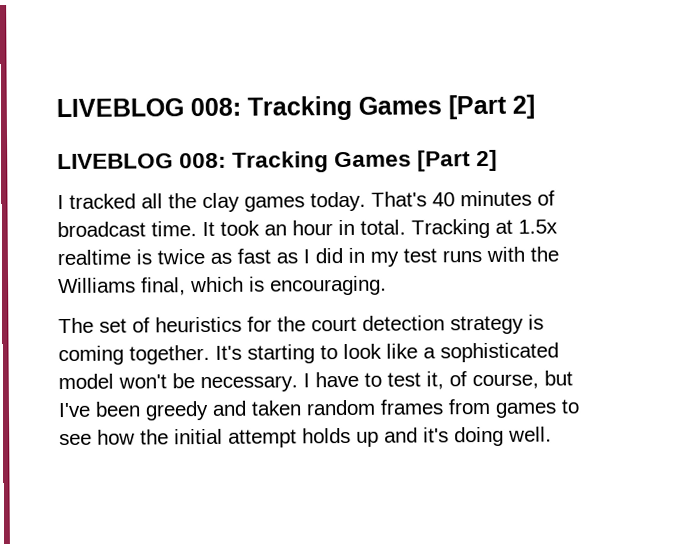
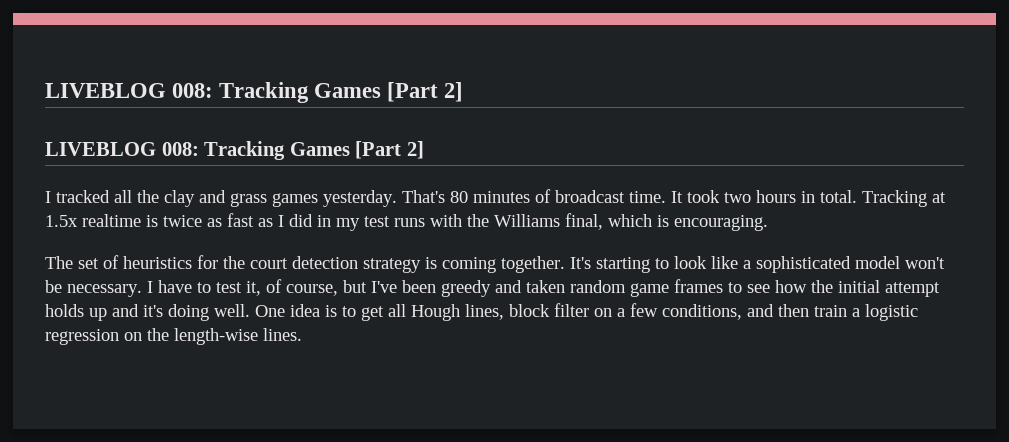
- I tracked all the clay games today. That's 40 minutes of broadcast time.
+ I tracked all the clay and grass games yesterday. That's 80 minutes of broadcast time.
- It took an hour in total.
+ It took two hours in total.
- I have to test it, of course, but I've been greedy and taken random frames from games to see how the initial attempt holds up and it's doing well.
+ I have to test it, of course, but I've been greedy and taken random game frames to see how the initial attempt holds up and it's doing well.
+ One idea is to get all Hough lines, block filter on a few conditions, and then train a logistic regression on the length-wise lines.

